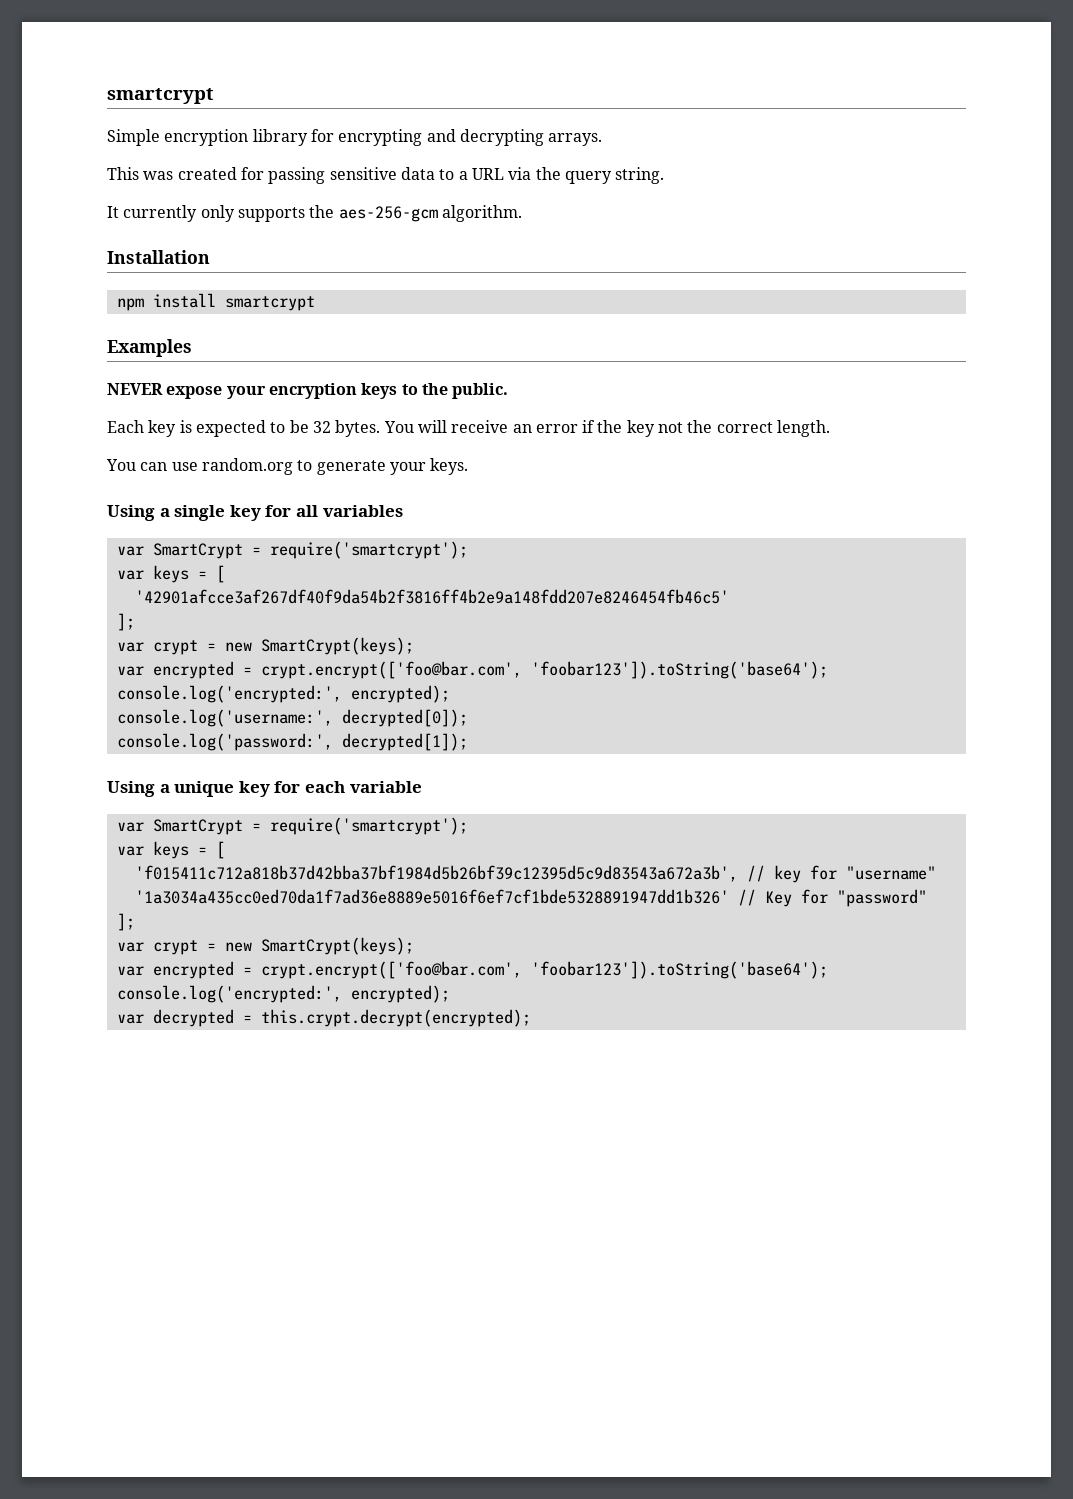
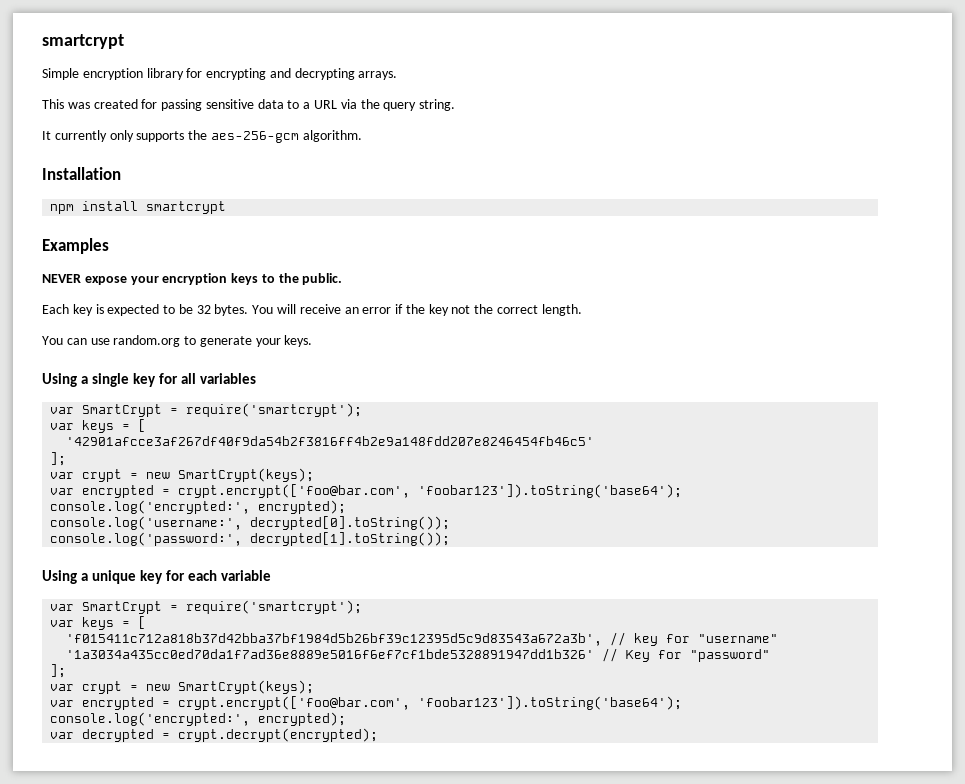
- console.log('username:', decrypted[0]);
+ console.log('username:', decrypted[0].toString());
- console.log('password:', decrypted[1]);
+ console.log('password:', decrypted[1].toString());
- var decrypted = this.crypt.decrypt(encrypted);
+ var decrypted = crypt.decrypt(encrypted);

